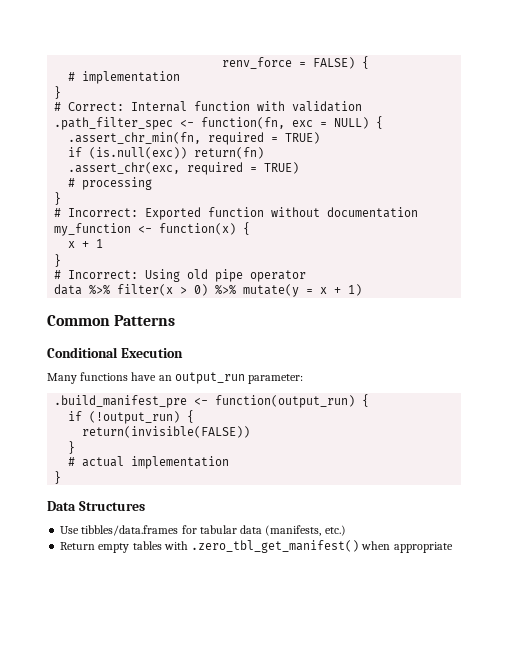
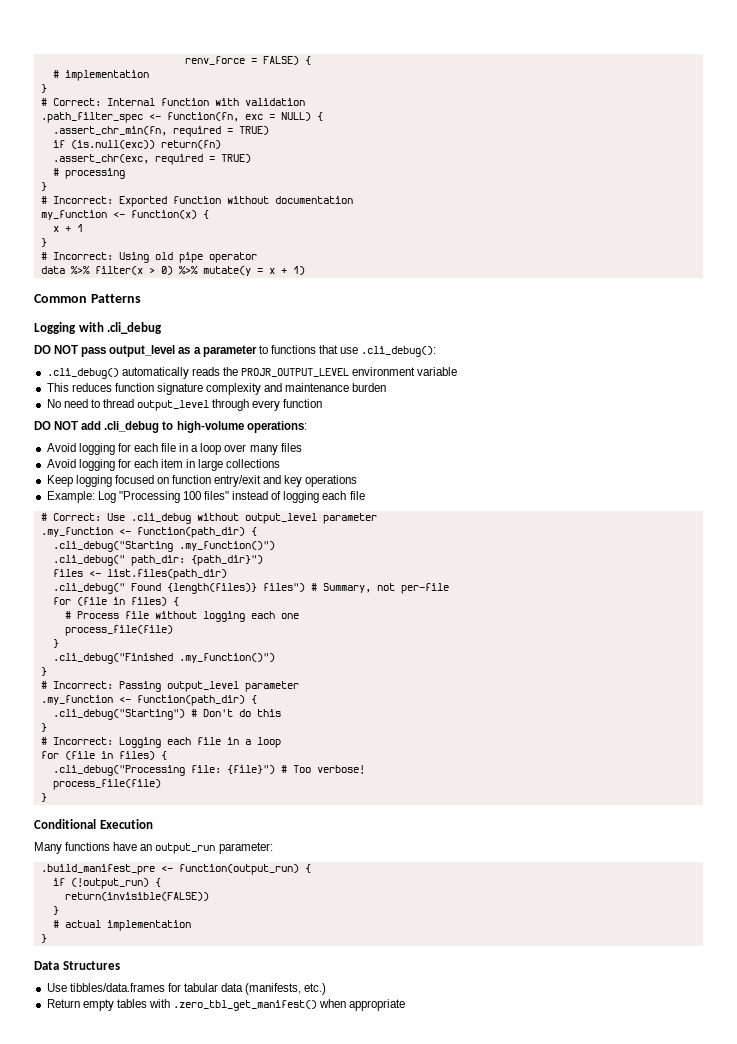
+ Logging with .cli_debug
+ DO NOT pass output_level as a parameter to functions that use .cli_debug():
+ .cli_debug() automatically reads the PROJR_OUTPUT_LEVEL environment variable
+ This reduces function signature complexity and maintenance burden
+ No need to thread output_level through every function
+ DO NOT add .cli_debug to high-volume operations:
+ Avoid logging for each file in a loop over many files
+ Avoid logging for each item in large collections
+ Keep logging focused on function entry/exit and key operations
+ Example: Log "Processing 100 files" instead of logging each file
+ # Correct: Use .cli_debug without output_level parameter
+ .my_function <- function(path_dir) {
+ .cli_debug("Starting .my_function()")
+ .cli_debug(" path_dir: {path_dir}")
+ files <- list.files(path_dir)
+ .cli_debug(" Found {length(files)} files") # Summary, not per-file
+ for (file in files) {
+ # Process file without logging each one
+ process_file(file)
+ }
+ .cli_debug("Finished .my_function()")
+ }
+ # Incorrect: Passing output_level parameter
+ .my_function <- function(path_dir) {
+ .cli_debug("Starting") # Don't do this
+ }
+ # Incorrect: Logging each file in a loop
+ for (file in files) {
+ .cli_debug("Processing file: {file}") # Too verbose!
+ process_file(file)
+ }

